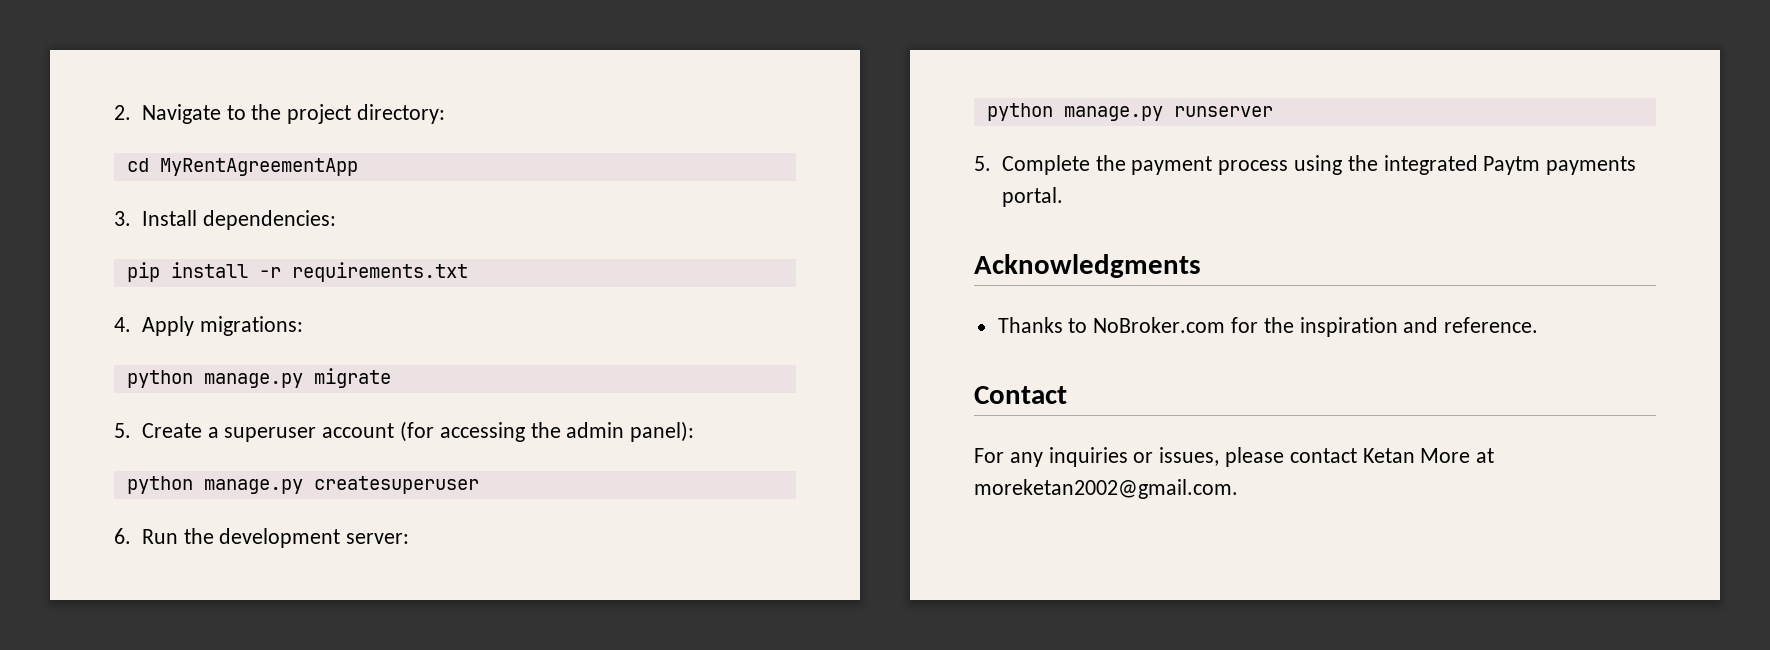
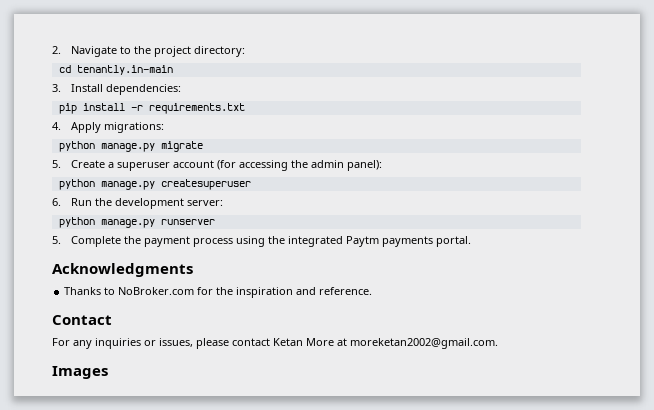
- cd MyRentAgreementApp
+ cd tenantly.in-main
+ Images

